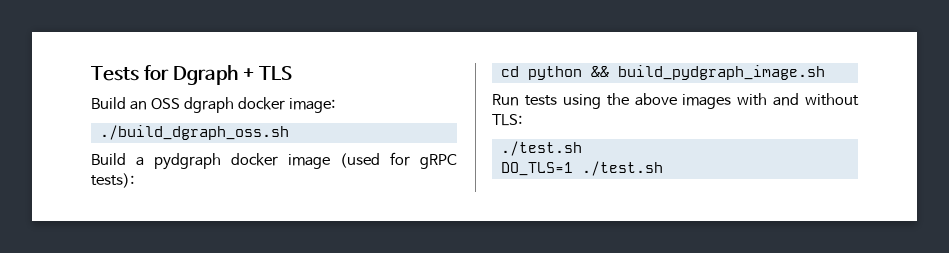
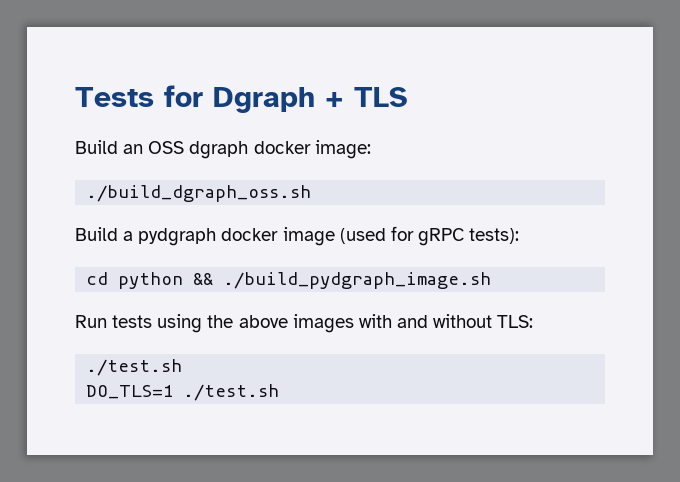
- cd python && build_pydgraph_image.sh
+ cd python && ./build_pydgraph_image.sh

